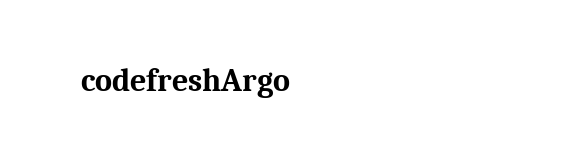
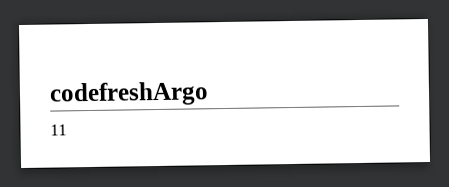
+ 11

